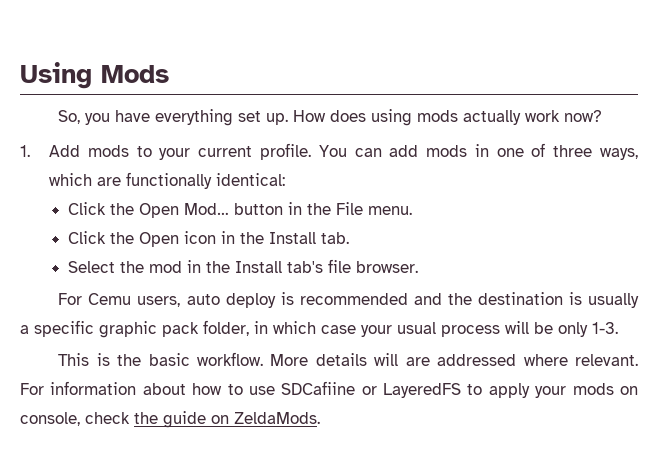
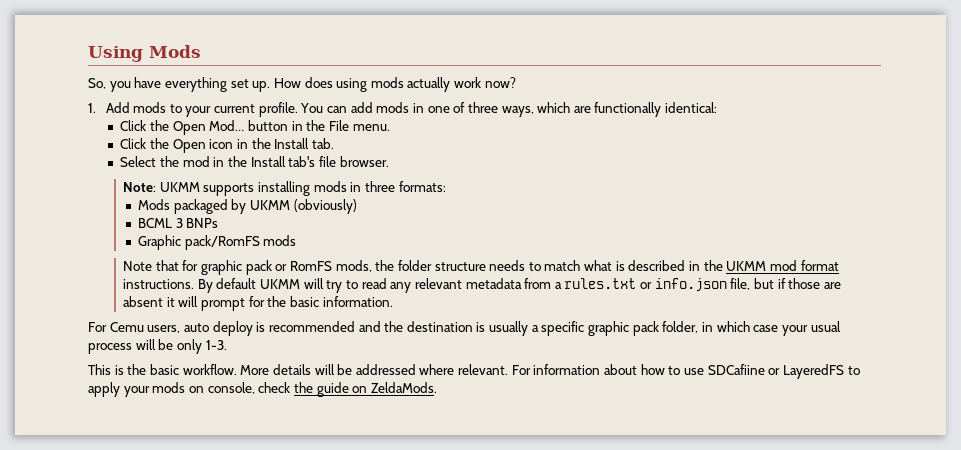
+ Note: UKMM supports installing mods in three formats:
+ Mods packaged by UKMM (obviously)
+ BCML 3 BNPs
+ Graphic pack/RomFS mods
+ Note that for graphic pack or RomFS mods, the folder structure needs to match what is described in the UKMM mod format instructions. By default UKMM will try to read any relevant metadata from a rules.txt or info.json file, but if those are absent it will prompt for the basic information.
- More details will are addressed where relevant.
+ More details will be addressed where relevant.

